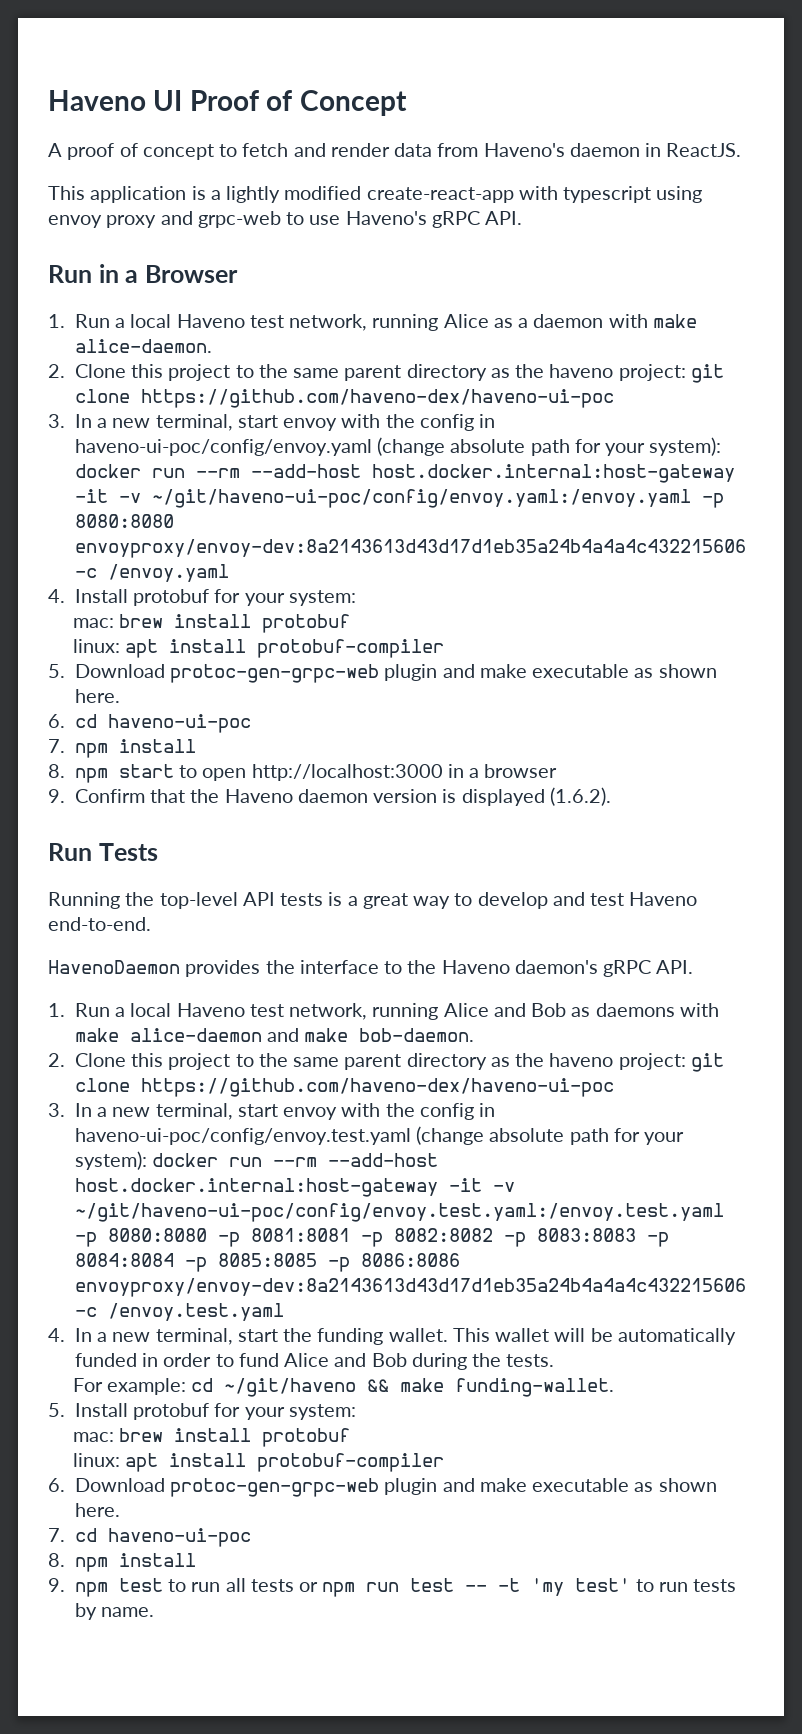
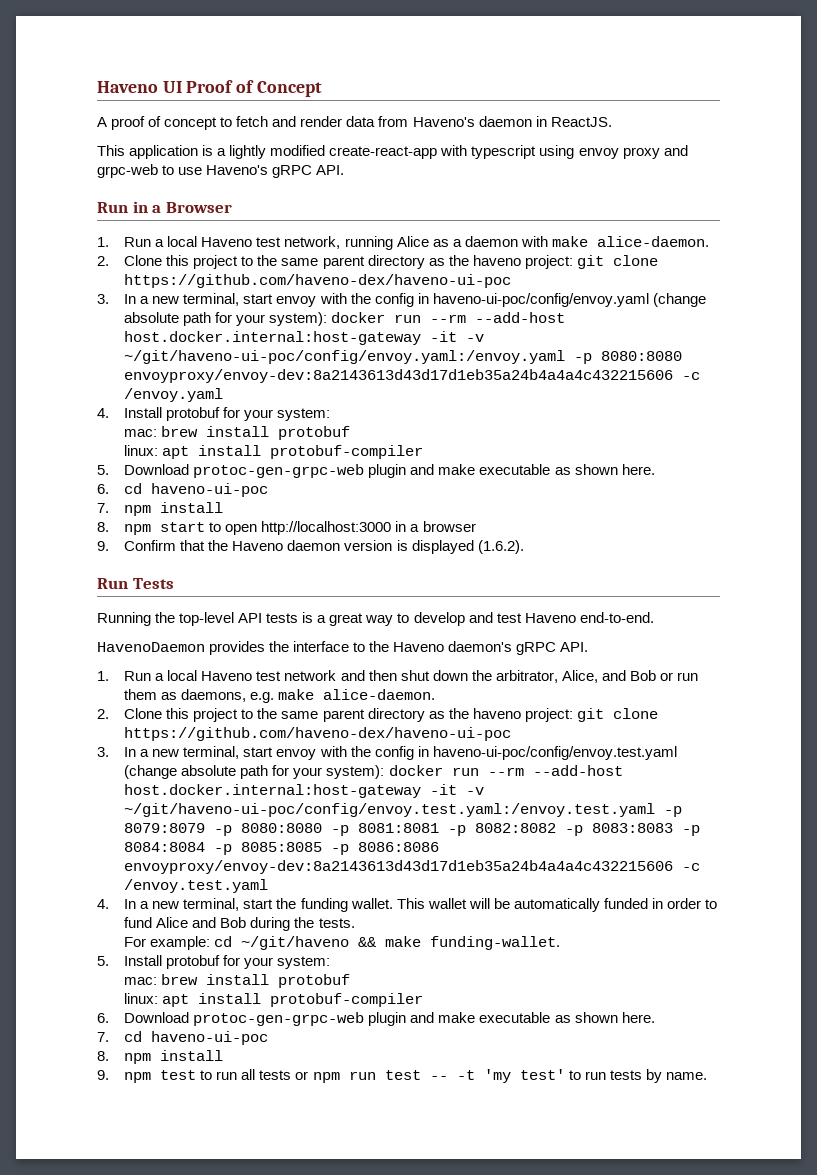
- 1. Run a local Haveno test network, running Alice and Bob as daemons with make alice-daemon and make bob-daemon.
+ 1. Run a local Haveno test network and then shut down the arbitrator, Alice, and Bob or run them as daemons, e.g. make alice-daemon.
- 3. In a new terminal, start envoy with the config in haveno-ui-poc/config/envoy.test.yaml (change absolute path for your system): docker run --rm --add-host host.docker.internal:host-gateway -it -v ~/git/haveno-ui-poc/config/envoy.test.yaml:/envoy.test.yaml -p 8080:8080 -p 8081:8081 -p 8082:8082 -p 8083:8083 -p 8084:8084 -p 8085:8085 -p 8086:8086 envoyproxy/envoy-dev:8a2143613d43d17d1eb35a24b4a4a4c432215606 -c /envoy.test.yaml
+ 3. In a new terminal, start envoy with the config in haveno-ui-poc/config/envoy.test.yaml (change absolute path for your system): docker run --rm --add-host host.docker.internal:host-gateway -it -v ~/git/haveno-ui-poc/config/envoy.test.yaml:/envoy.test.yaml -p 8079:8079 -p 8080:8080 -p 8081:8081 -p 8082:8082 -p 8083:8083 -p 8084:8084 -p 8085:8085 -p 8086:8086 envoyproxy/envoy-dev:8a2143613d43d17d1eb35a24b4a4a4c432215606 -c /envoy.test.yaml

